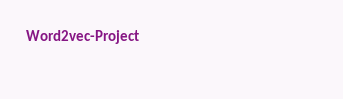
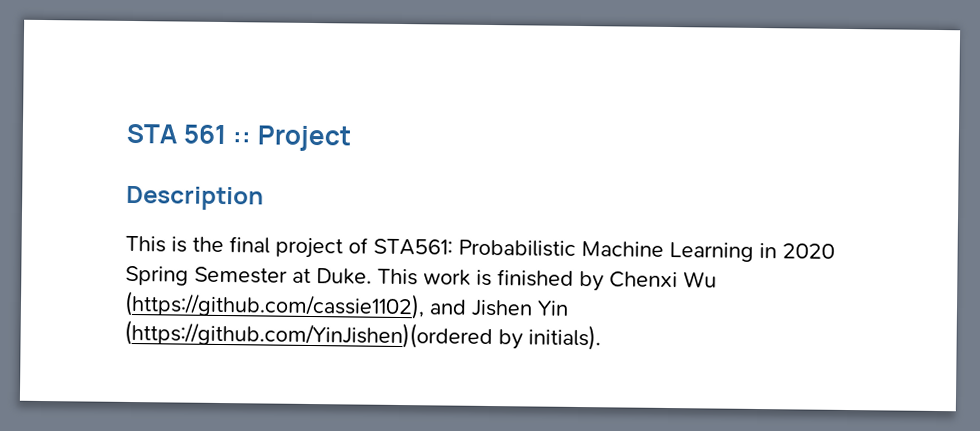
- Word2vec-Project
+ STA 561 :: Project
+ Description
+ This is the final project of STA561: Probabilistic Machine Learning in 2020 Spring Semester at Duke. This work is finished by Chenxi Wu (https://github.com/cassie1102), and Jishen Yin (https://github.com/YinJishen)(ordered by initials).

